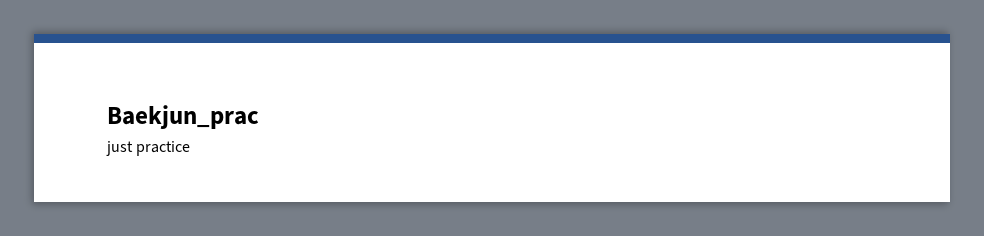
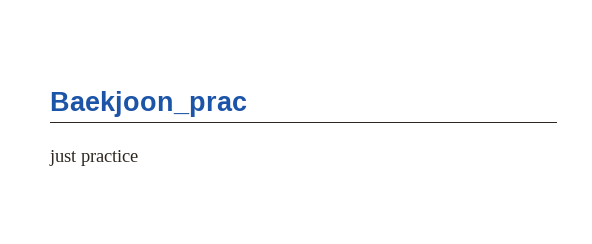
- Baekjun_prac
+ Baekjoon_prac

